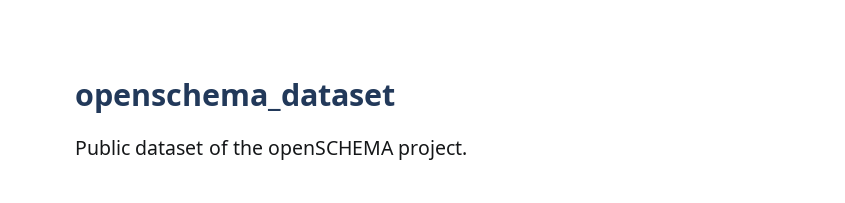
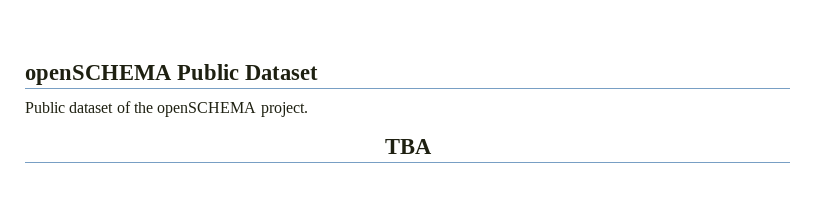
- openschema_dataset
+ openSCHEMA Public Dataset
+ TBA

